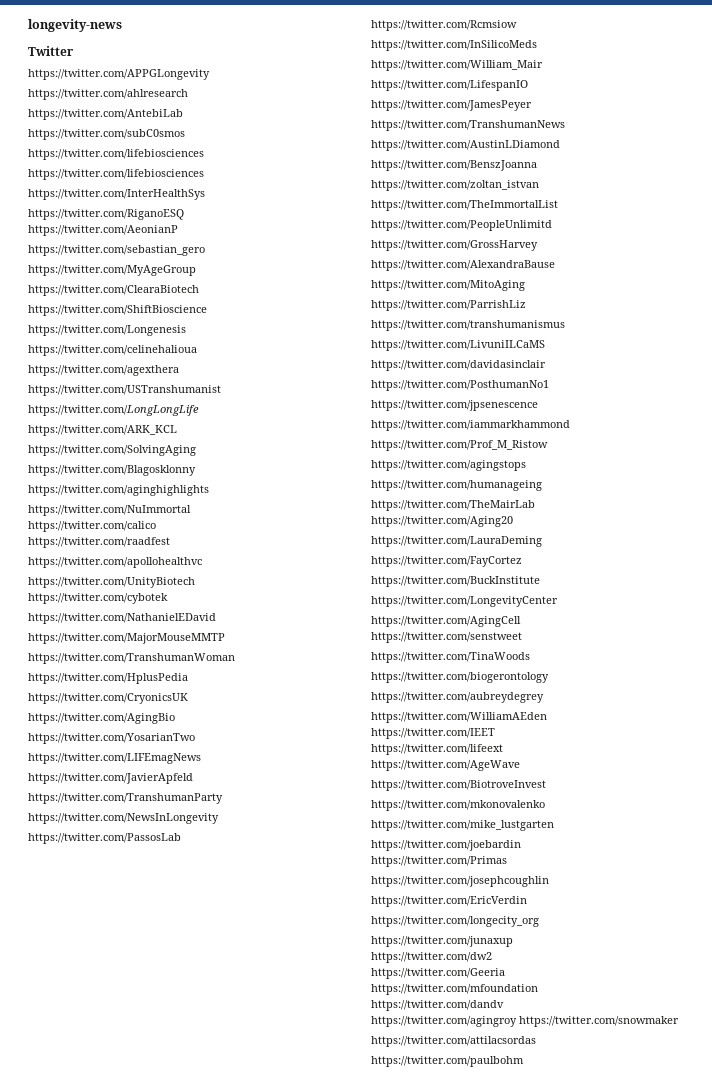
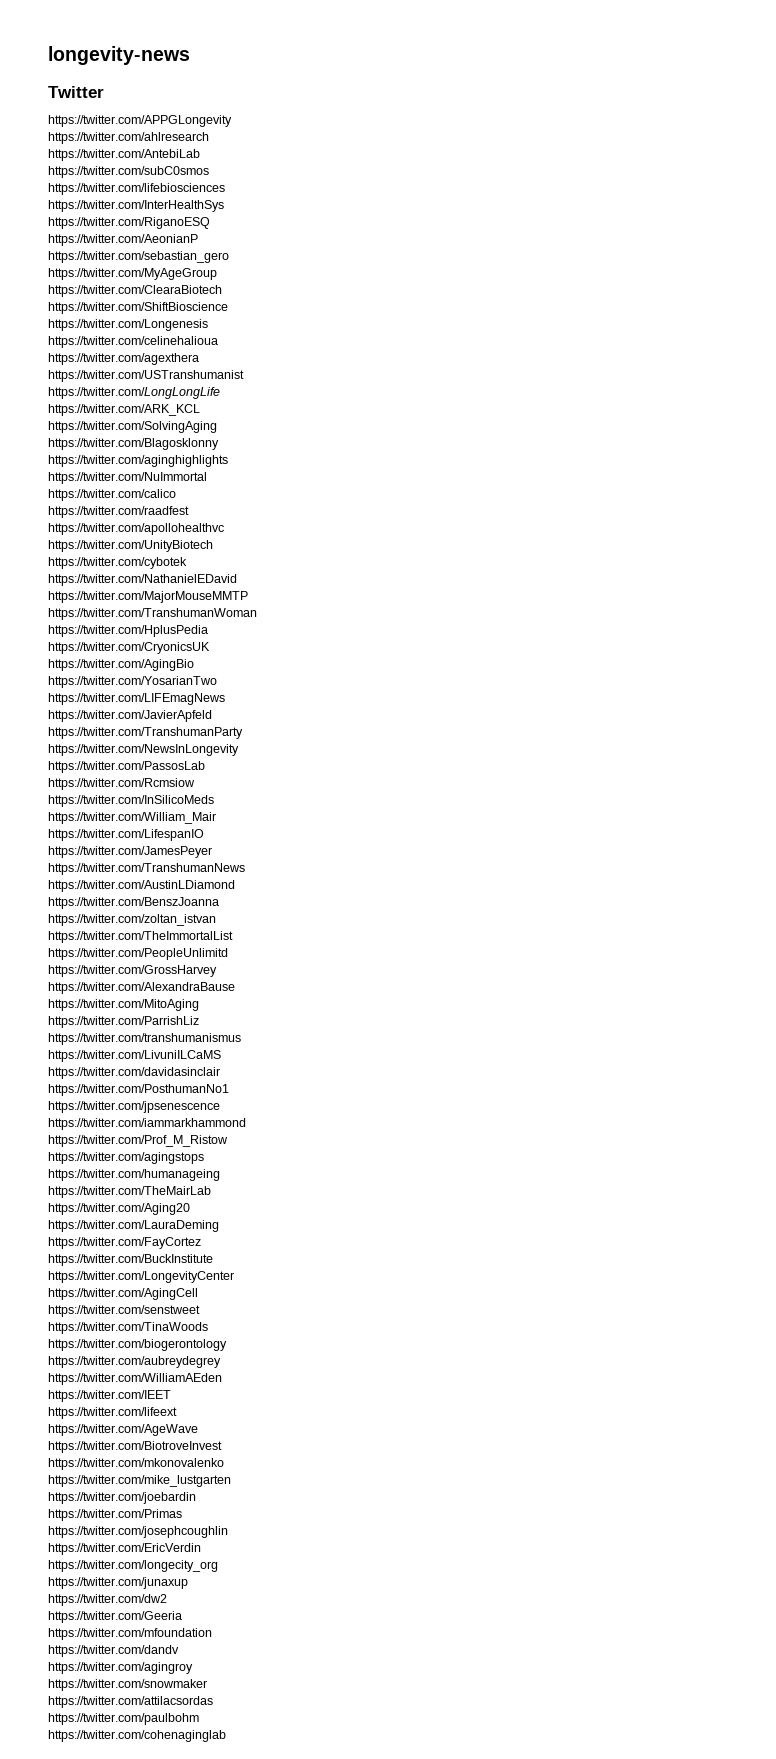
  https://twitter.com/subC0smos
- https://twitter.com/lifebiosciences
- https://twitter.com/agingroy https://twitter.com/snowmaker
+ https://twitter.com/agingroy
+ https://twitter.com/snowmaker
+ https://twitter.com/cohenaginglab

